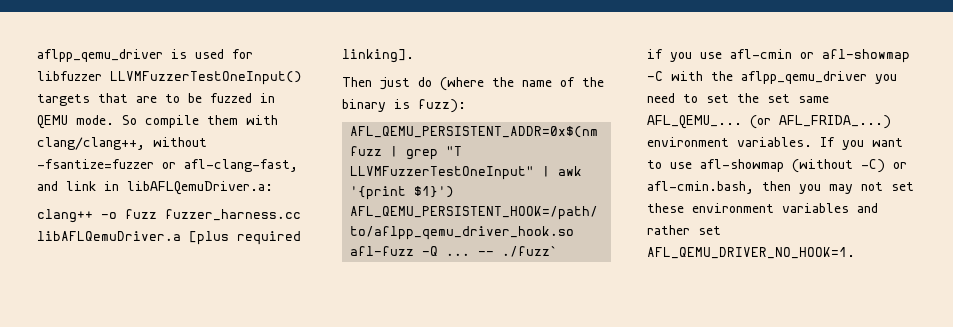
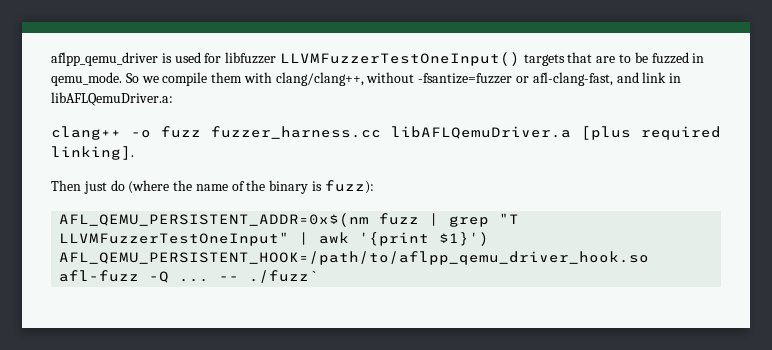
- aflpp_qemu_driver is used for libfuzzer LLVMFuzzerTestOneInput() targets that are to be fuzzed in QEMU mode. So compile them with clang/clang++, without -fsantize=fuzzer or afl-clang-fast, and link in libAFLQemuDriver.a:
+ aflpp_qemu_driver is used for libfuzzer LLVMFuzzerTestOneInput() targets that are to be fuzzed in qemu_mode. So we compile them with clang/clang++, without -fsantize=fuzzer or afl-clang-fast, and link in libAFLQemuDriver.a:
- if you use afl-cmin or afl-showmap -C with the aflpp_qemu_driver you need to set the set same AFL_QEMU_... (or AFL_FRIDA_...) environment variables. If you want to use afl-showmap (without -C) or afl-cmin.bash, then you may not set these environment variables and rather set AFL_QEMU_DRIVER_NO_HOOK=1.

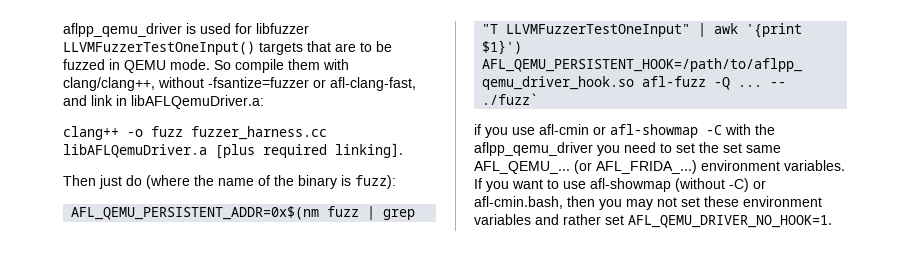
- aflpp_qemu_driver is used for libfuzzer LLVMFuzzerTestOneInput() targets that are to be fuzzed in qemu_mode. So we compile them with clang/clang++, without -fsantize=fuzzer or afl-clang-fast, and link in libAFLQemuDriver.a:
+ aflpp_qemu_driver is used for libfuzzer LLVMFuzzerTestOneInput() targets that are to be fuzzed in QEMU mode. So compile them with clang/clang++, without -fsantize=fuzzer or afl-clang-fast, and link in libAFLQemuDriver.a:
+ if you use afl-cmin or afl-showmap -C with the aflpp_qemu_driver you need to set the set same AFL_QEMU_... (or AFL_FRIDA_...) environment variables. If you want to use afl-showmap (without -C) or afl-cmin.bash, then you may not set these environment variables and rather set AFL_QEMU_DRIVER_NO_HOOK=1.

